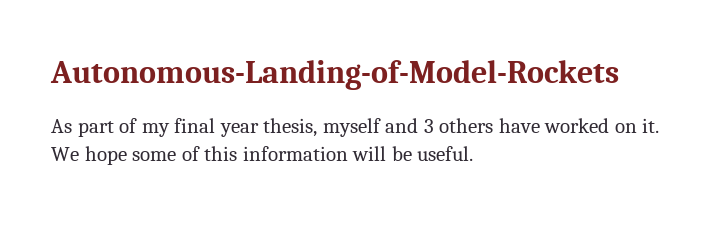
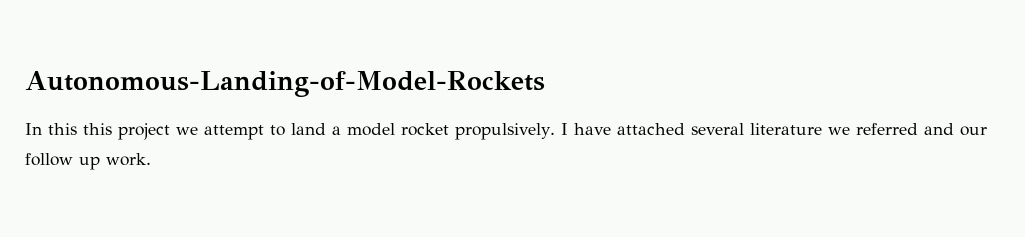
- As part of my final year thesis, myself and 3 others have worked on it. We hope some of this information will be useful.
+ In this this project we attempt to land a model rocket propulsively. I have attached several literature we referred and our follow up work.

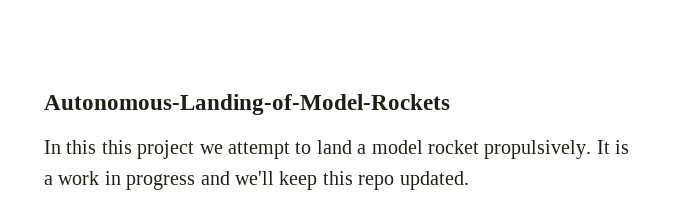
- I have attached several literature we referred and our follow up work.
+ It is a work in progress and we'll keep this repo updated.

